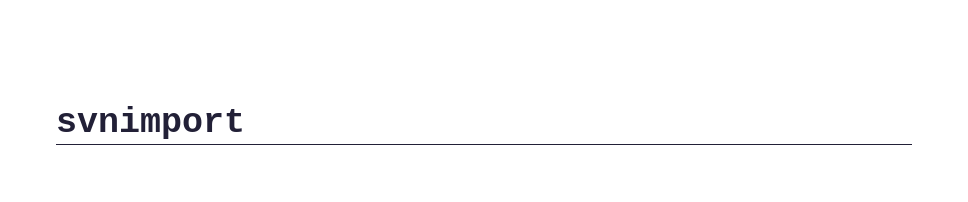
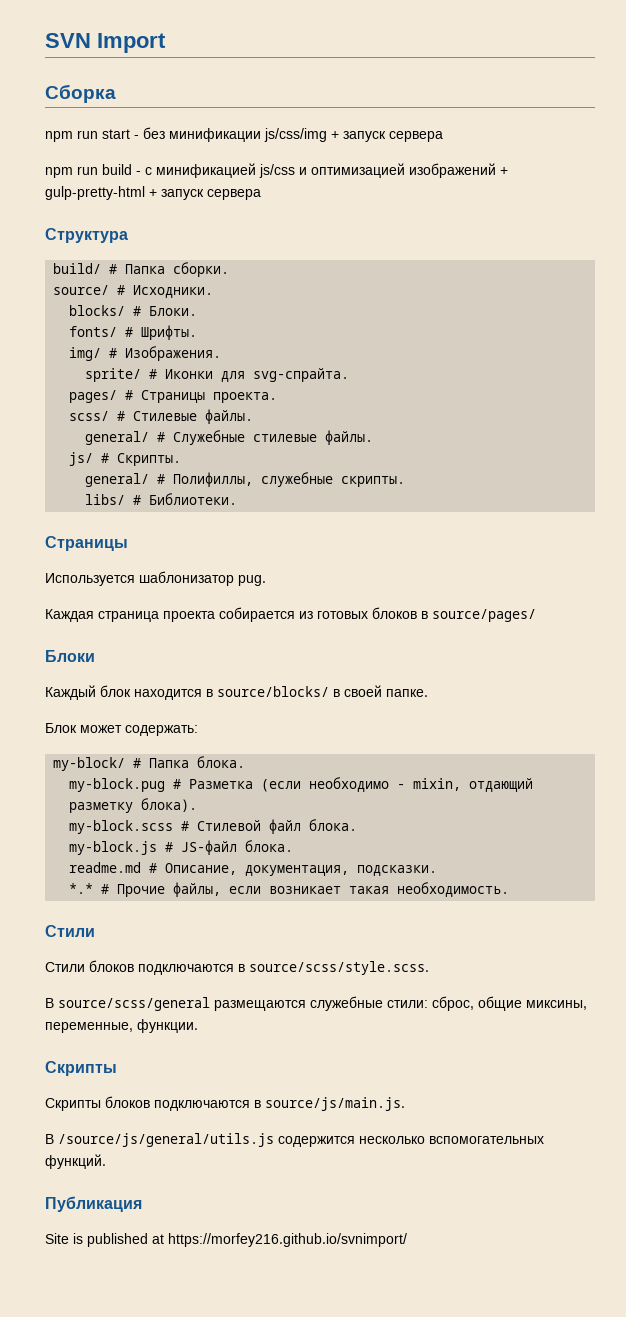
- svnimport
+ SVN Import
+ Сборка
+ npm run start - без минификации js/css/img + запуск сервера
+ npm run build - с минификацией js/css и оптимизацией изображений + gulp-pretty-html + запуск сервера
+ Структура
+ build/ # Папка сборки.
+ source/ # Исходники.
+ blocks/ # Блоки.
+ fonts/ # Шрифты.
+ img/ # Изображения.
+ sprite/ # Иконки для svg-спрайта.
+ pages/ # Страницы проекта.
+ scss/ # Стилевые файлы.
+ general/ # Служебные стилевые файлы.
+ js/ # Скрипты.
+ general/ # Полифиллы, служебные скрипты.
+ libs/ # Библиотеки.
+ Страницы
+ Используется шаблонизатор pug.
+ Каждая страница проекта собирается из готовых блоков в source/pages/
+ Блоки
+ Каждый блок находится в source/blocks/ в своей папке.
+ Блок может содержать:
+ my-block/ # Папка блока.
+ my-block.pug # Разметка (если необходимо - mixin, отдающий разметку блока).
+ my-block.scss # Стилевой файл блока.
+ my-block.js # JS-файл блока.
+ readme.md # Описание, документация, подсказки.
+ *.* # Прочие файлы, если возникает такая необходимость.
+ Стили
+ Стили блоков подключаются в source/scss/style.scss.
+ В source/scss/general размещаются служебные стили: сброс, общие миксины, переменные, функции.
+ Скрипты
+ Скрипты блоков подключаются в source/js/main.js.
+ В /source/js/general/utils.js содержится несколько вспомогательных функций.
+ Публикация
+ Site is published at https://morfey216.github.io/svnimport/

